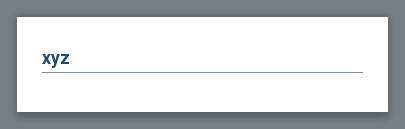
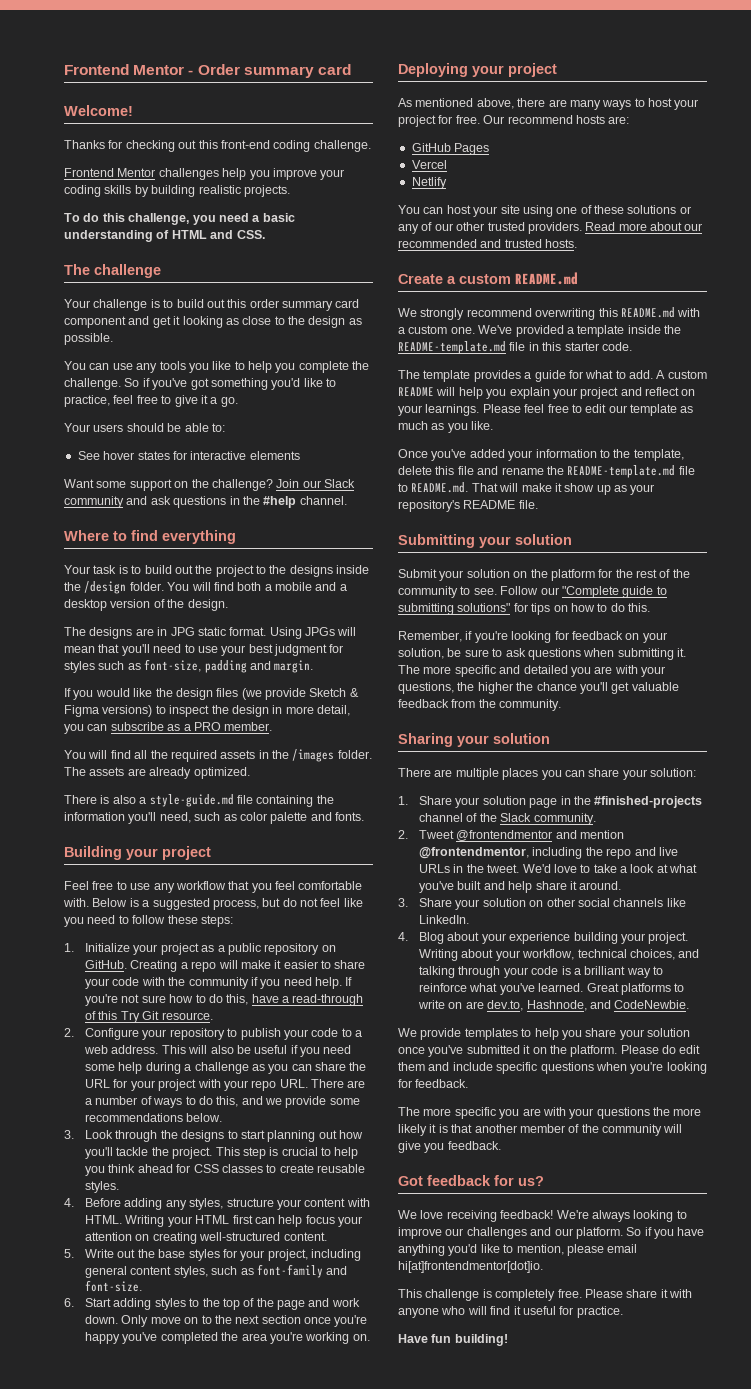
- xyz
+ Frontend Mentor - Order summary card
+ Welcome!
+ Thanks for checking out this front-end coding challenge.
+ Frontend Mentor challenges help you improve your coding skills by building realistic projects.
+ To do this challenge, you need a basic understanding of HTML and CSS.
+ The challenge
+ Your challenge is to build out this order summary card component and get it looking as close to the design as possible.
+ You can use any tools you like to help you complete the challenge. So if you've got something you'd like to practice, feel free to give it a go.
+ Your users should be able to:
+ See hover states for interactive elements
+ Want some support on the challenge? Join our Slack community and ask questions in the #help channel.
+ Where to find everything
+ Your task is to build out the project to the designs inside the /design folder. You will find both a mobile and a desktop version of the design.
+ The designs are in JPG static format. Using JPGs will mean that you'll need to use your best judgment for styles such as font-size, padding and margin.
+ If you would like the design files (we provide Sketch & Figma versions) to inspect the design in more detail, you can subscribe as a PRO member.
+ You will find all the required assets in the /images folder. The assets are already optimized.
+ There is also a style-guide.md file containing the information you'll need, such as color palette and fonts.
+ Building your project
+ Feel free to use any workflow that you feel comfortable with. Below is a suggested process, but do not feel like you need to follow these steps:
+ 1. Initialize your project as a public repository on GitHub. Creating a repo will make it easier to share your code with the community if you need help. If you're not sure how to do this, have a read-through of this Try Git resource.
+ 2. Configure your repository to publish your code to a web address. This will also be useful if you need some help during a challenge as you can share the URL for your project with your repo URL. There are a number of ways to do this, and we provide some recommendations below.
+ 3. Look through the designs to start planning out how you'll tackle the project. This step is crucial to help you think ahead for CSS classes to create reusable styles.
+ 4. Before adding any styles, structure your content with HTML. Writing your HTML first can help focus your attention on creating well-structured content.
+ 5. Write out the base styles for your project, including general content styles, such as font-family and font-size.
+ 6. Start adding styles to the top of the page and work down. Only move on to the next section once you're happy you've completed the area you're working on.
+ Deploying your project
+ As mentioned above, there are many ways to host your project for free. Our recommend hosts are:
+ GitHub Pages
+ Vercel
+ Netlify
+ You can host your site using one of these solutions or any of our other trusted providers. Read more about our recommended and trusted hosts.
+ Create a custom README.md
+ We strongly recommend overwriting this README.md with a custom one. We've provided a template inside the README-template.md file in this starter code.
+ The template provides a guide for what to add. A custom README will help you explain your project and reflect on your learnings. Please feel free to edit our template as much as you like.
+ Once you've added your information to the template, delete this file and rename the README-template.md file to README.md. That will make it show up as your repository's README file.
+ Submitting your solution
+ Submit your solution on the platform for the rest of the community to see. Follow our "Complete guide to submitting solutions" for tips on how to do this.
+ Remember, if you're looking for feedback on your solution, be sure to ask questions when submitting it. The more specific and detailed you are with your questions, the higher the chance you'll get valuable feedback from the community.
+ Sharing your solution
+ There are multiple places you can share your solution:
+ 1. Share your solution page in the #finished-projects channel of the Slack community.
+ 2. Tweet @frontendmentor and mention @frontendmentor, including the repo and live URLs in the tweet. We'd love to take a look at what you've built and help share it around.
+ 3. Share your solution on other social channels like LinkedIn.
+ 4. Blog about your experience building your project. Writing about your workflow, technical choices, and talking through your code is a brilliant way to reinforce what you've learned. Great platforms to write on are dev.to, Hashnode, and CodeNewbie.
+ We provide templates to help you share your solution once you've submitted it on the platform. Please do edit them and include specific questions when you're looking for feedback.
+ The more specific you are with your questions the more likely it is that another member of the community will give you feedback.
+ Got feedback for us?
+ We love receiving feedback! We're always looking to improve our challenges and our platform. So if you have anything you'd like to mention, please email hi[at]frontendmentor[dot]io.
+ This challenge is completely free. Please share it with anyone who will find it useful for practice.
+ Have fun building!

